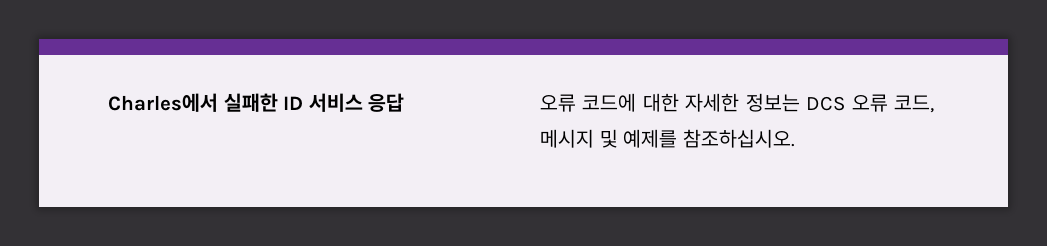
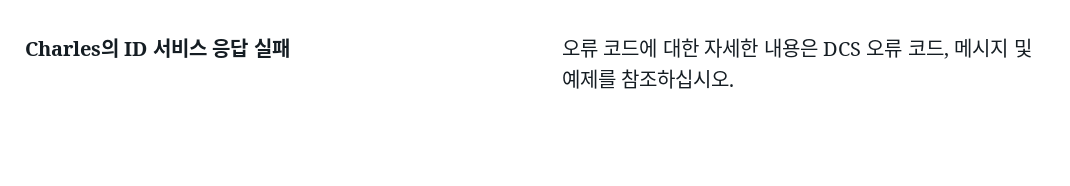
- Charles에서 실패한 ID 서비스 응답
+ Charles의 ID 서비스 응답 실패
- 오류 코드에 대한 자세한 정보는 DCS 오류 코드, 메시지 및 예제를 참조하십시오.
+ 오류 코드에 대한 자세한 내용은 DCS 오류 코드, 메시지 및 예제를 참조하십시오.

